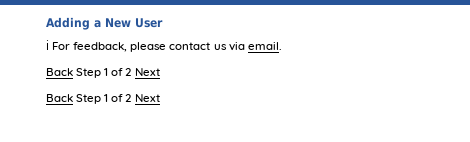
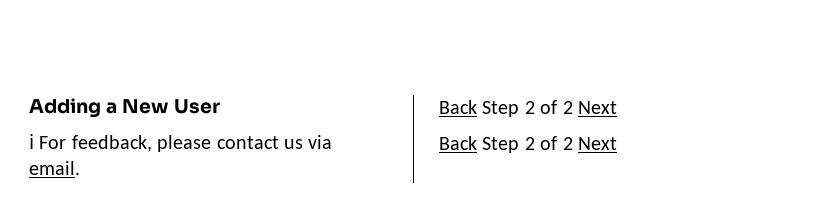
  ℹ For feedback, please contact us via email.
- Back Step 1 of 2 Next
- Back Step 1 of 2 Next
+ Back Step 2 of 2 Next
+ Back Step 2 of 2 Next

